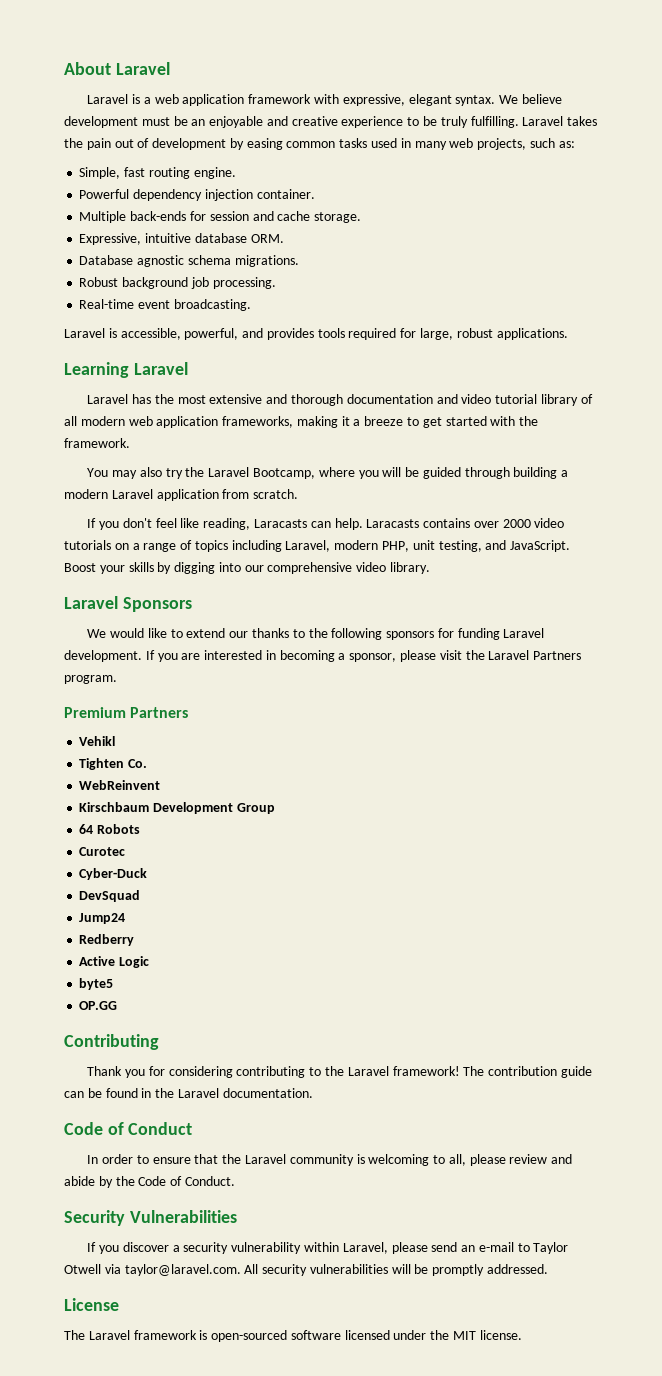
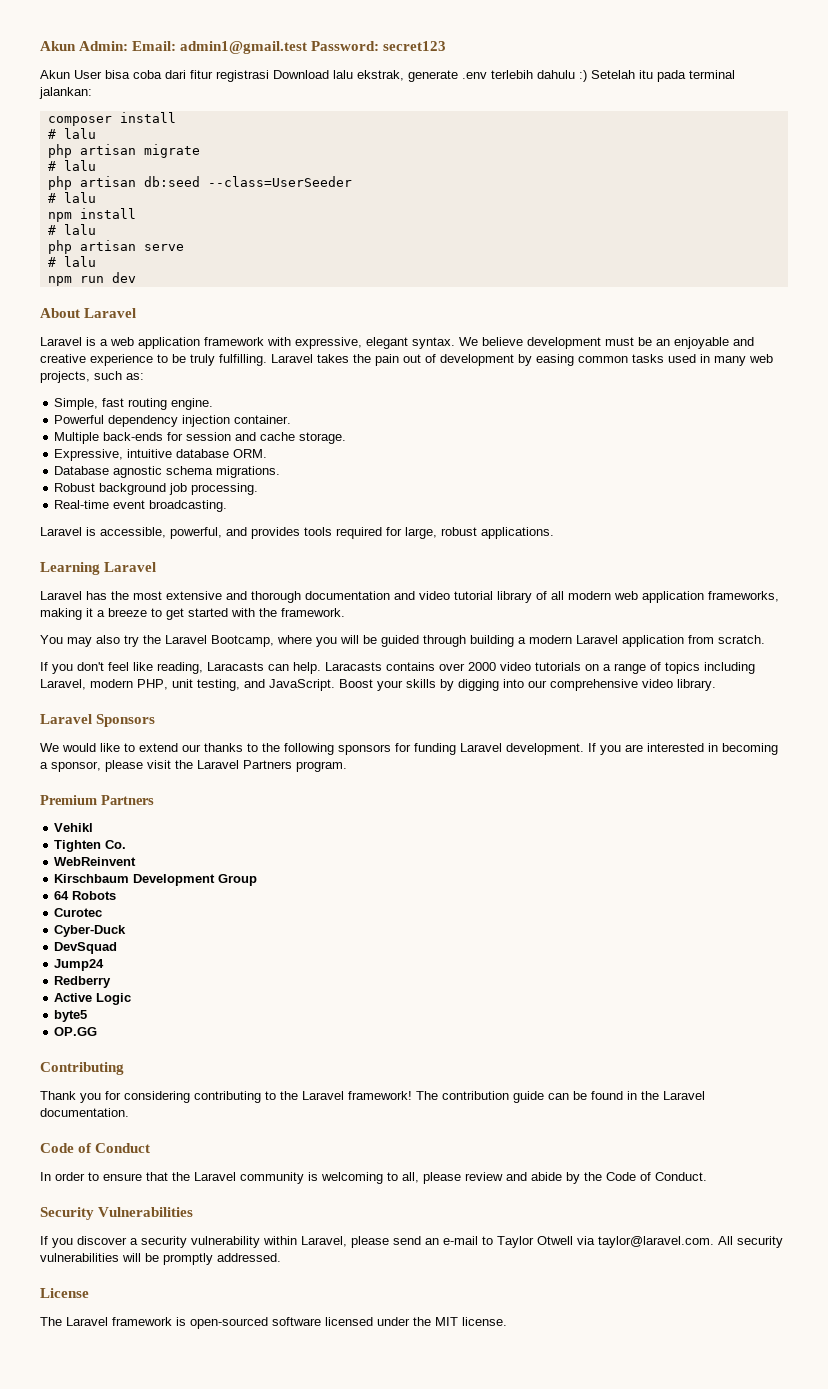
+ Akun Admin: Email: admin1@gmail.test Password: secret123
+ Akun User bisa coba dari fitur registrasi Download lalu ekstrak, generate .env terlebih dahulu :) Setelah itu pada terminal jalankan:
+ composer install
+ # lalu
+ php artisan migrate
+ # lalu
+ php artisan db:seed --class=UserSeeder
+ # lalu
+ npm install
+ # lalu
+ php artisan serve
+ # lalu
+ npm run dev

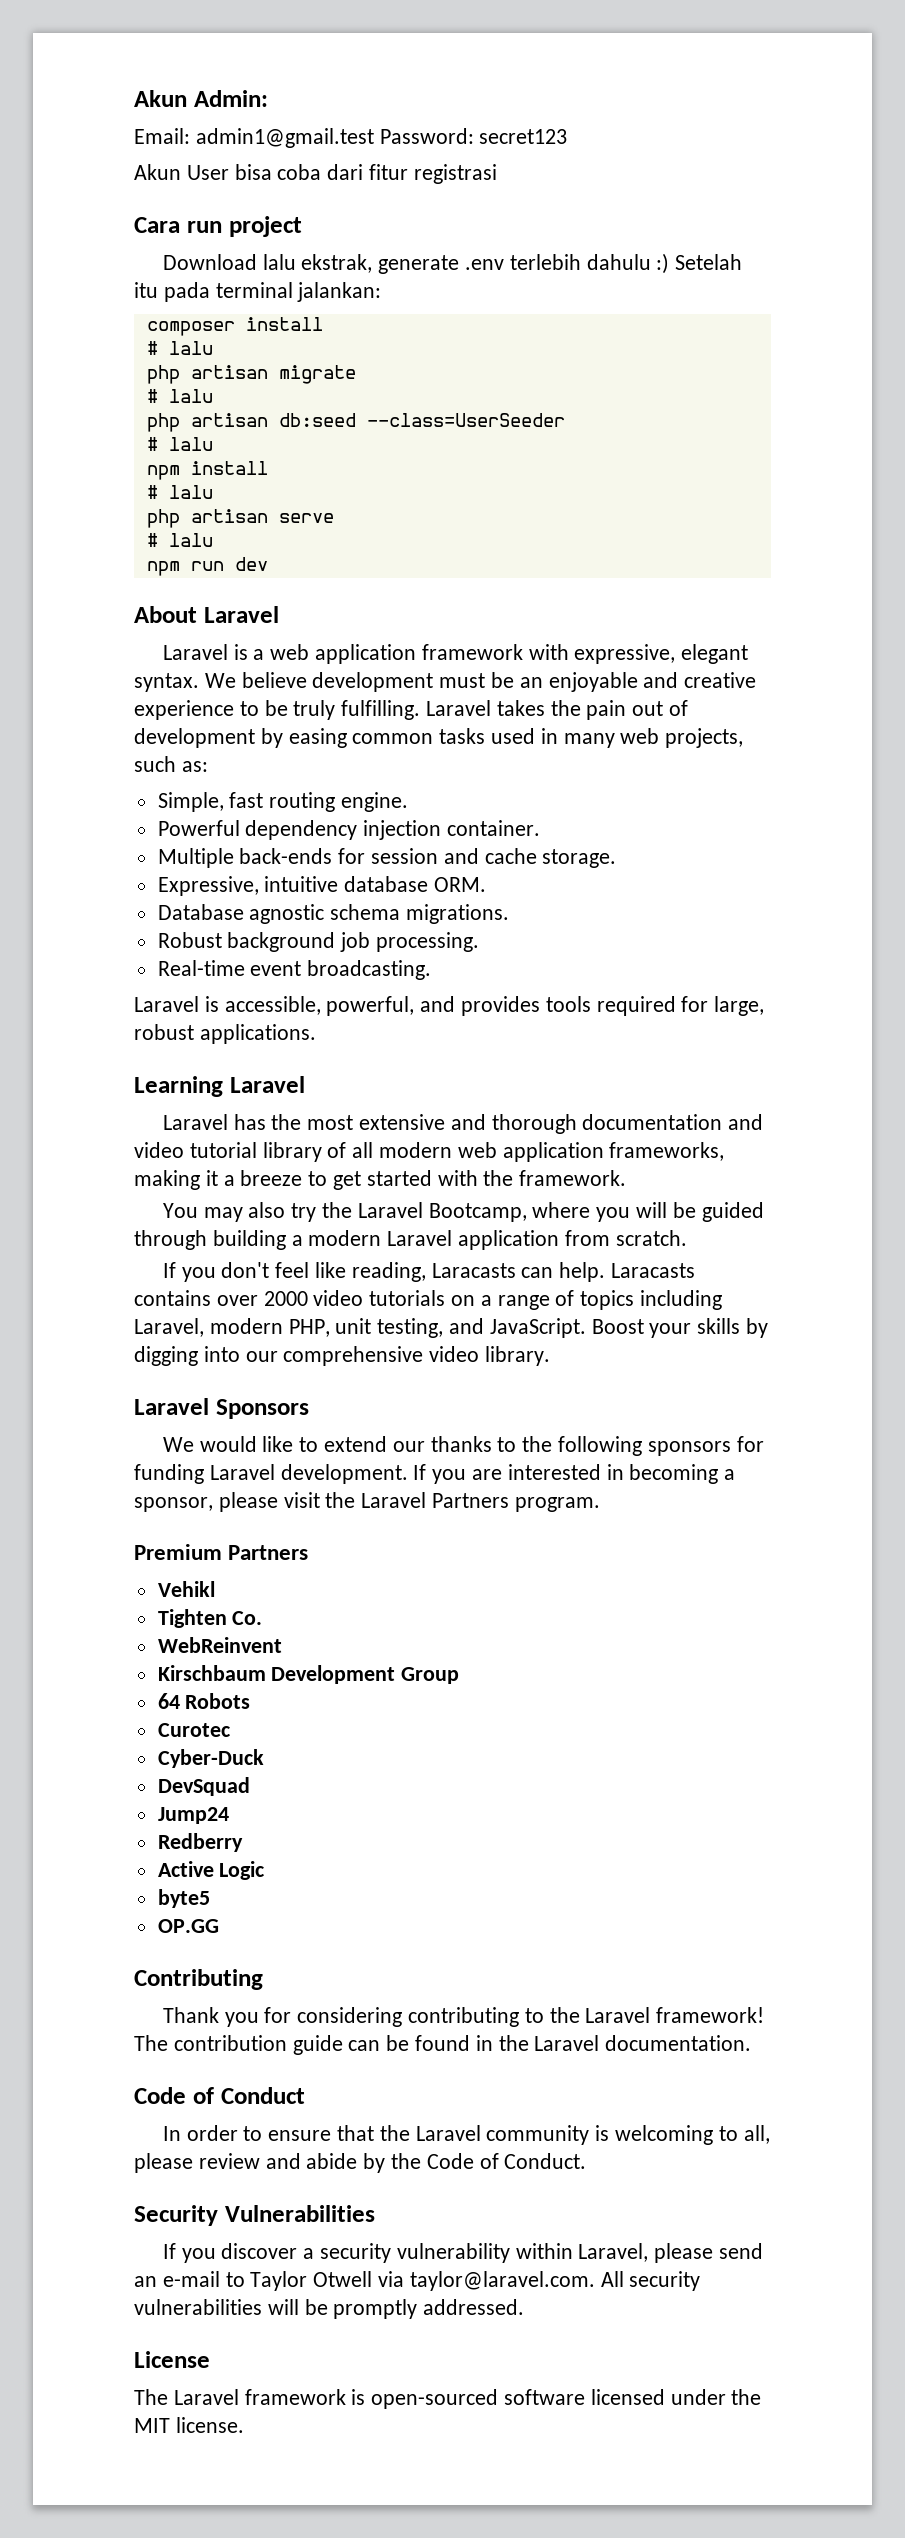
- Akun Admin: Email: admin1@gmail.test Password: secret123
+ Akun Admin:
+ Email: admin1@gmail.test Password: secret123
- Akun User bisa coba dari fitur registrasi Download lalu ekstrak, generate .env terlebih dahulu :) Setelah itu pada terminal jalankan:
+ Akun User bisa coba dari fitur registrasi
+ Cara run project
+ Download lalu ekstrak, generate .env terlebih dahulu :) Setelah itu pada terminal jalankan:

